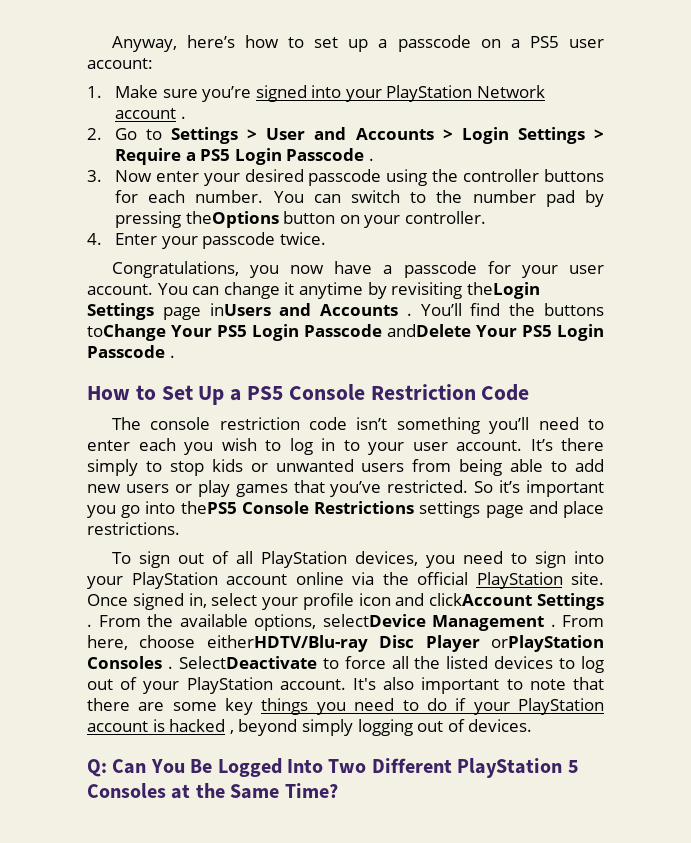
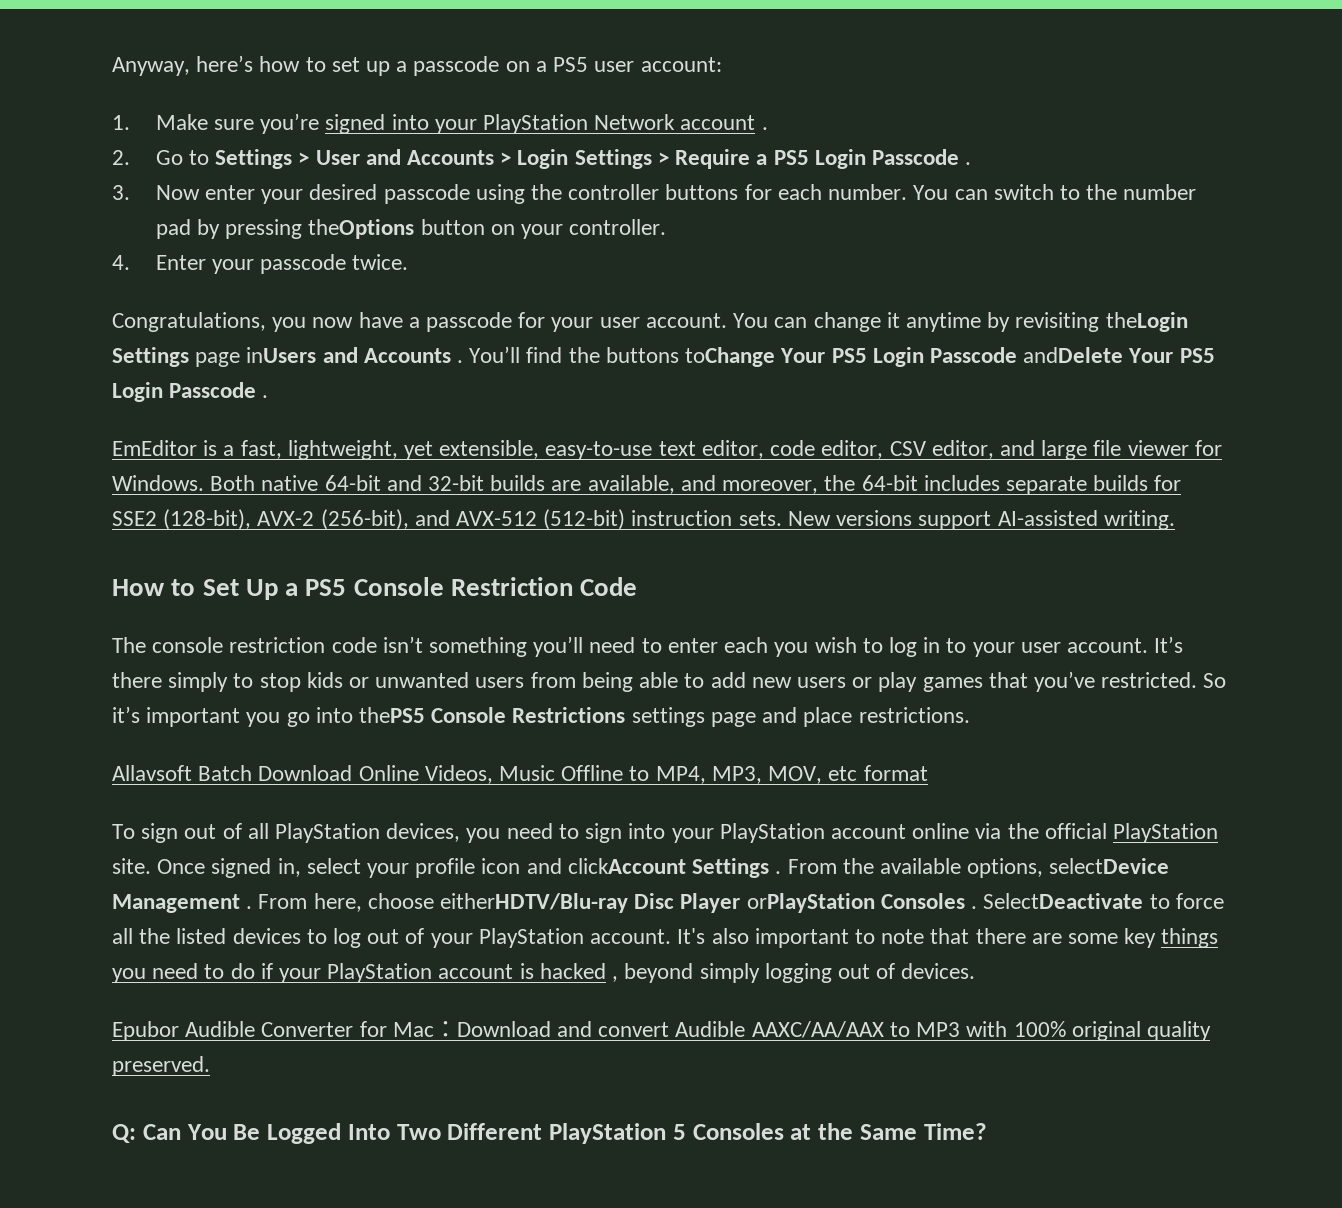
+ EmEditor is a fast, lightweight, yet extensible, easy-to-use text editor, code editor, CSV editor, and large file viewer for Windows. Both native 64-bit and 32-bit builds are available, and moreover, the 64-bit includes separate builds for SSE2 (128-bit), AVX-2 (256-bit), and AVX-512 (512-bit) instruction sets. New versions support AI-assisted writing.
+ Allavsoft Batch Download Online Videos, Music Offline to MP4, MP3, MOV, etc format
+ Epubor Audible Converter for Mac：Download and convert Audible AAXC/AA/AAX to MP3 with 100% original quality preserved.

